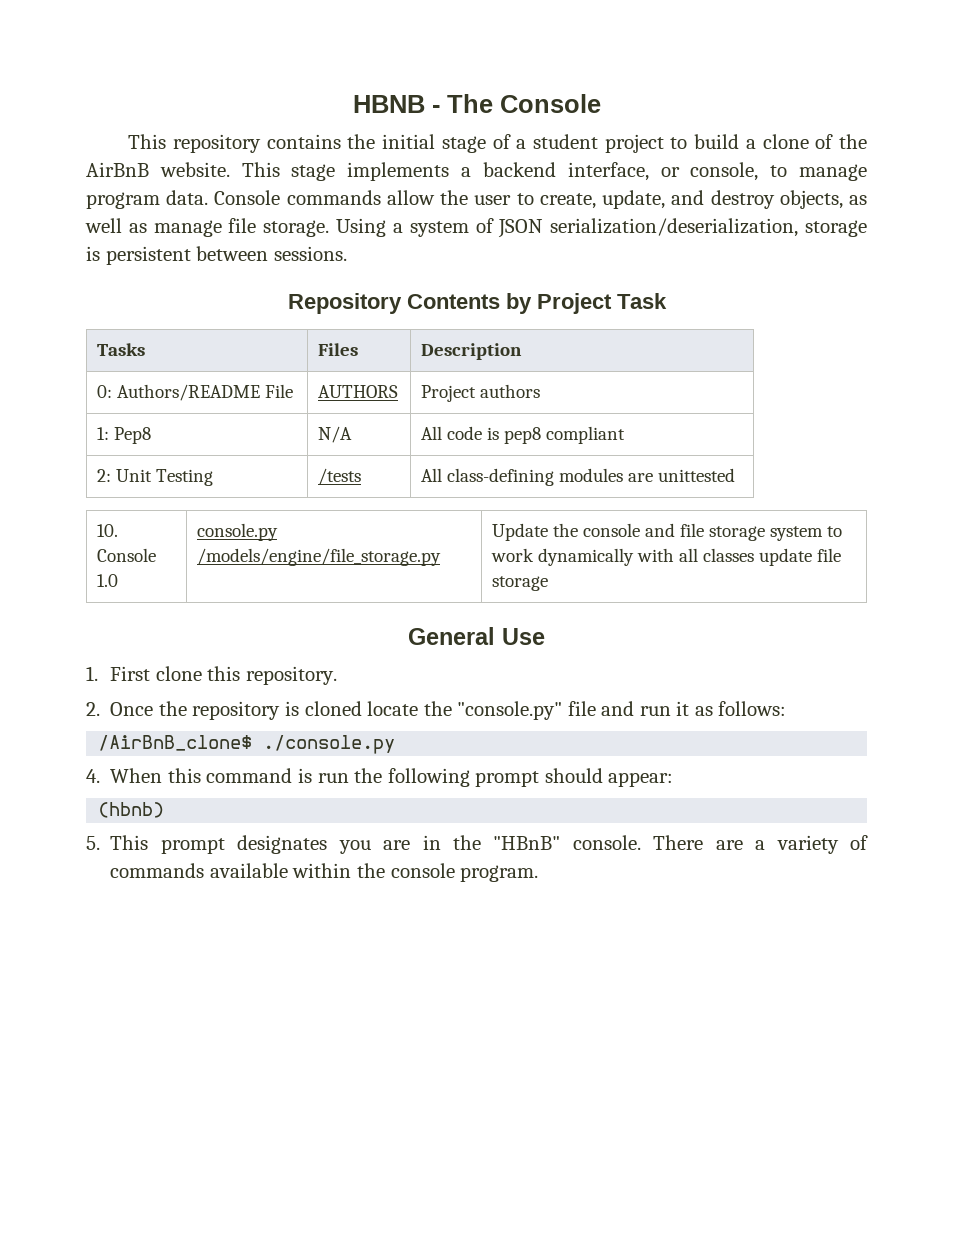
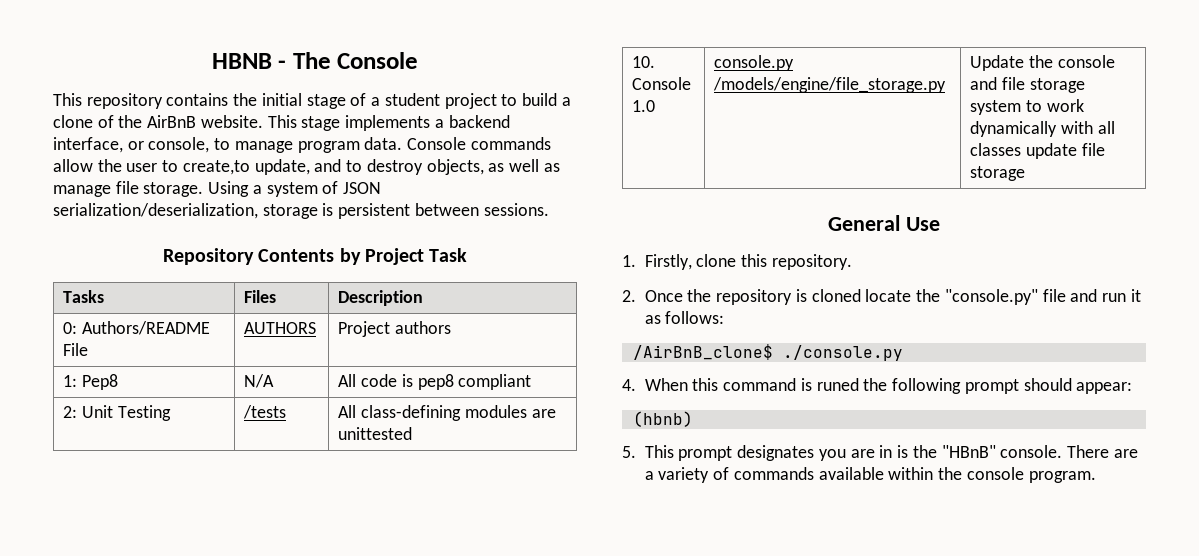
- Console commands allow the user to create, update, and destroy objects, as well as manage file storage.
+ Console commands allow the user to create,to update, and to destroy objects, as well as manage file storage.
- 1. First clone this repository.
+ 1. Firstly, clone this repository.
- 4. When this command is run the following prompt should appear:
+ 4. When this command is runed the following prompt should appear:
- 5. This prompt designates you are in the "HBnB" console.
+ 5. This prompt designates you are in is the "HBnB" console.

